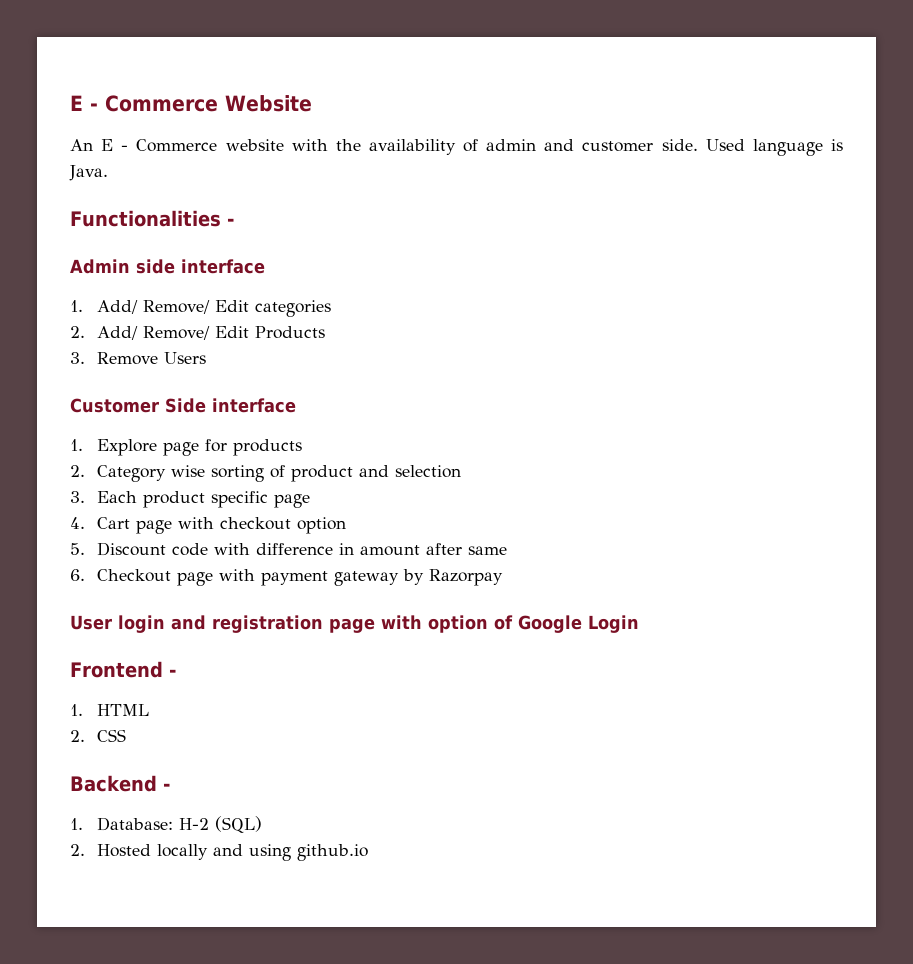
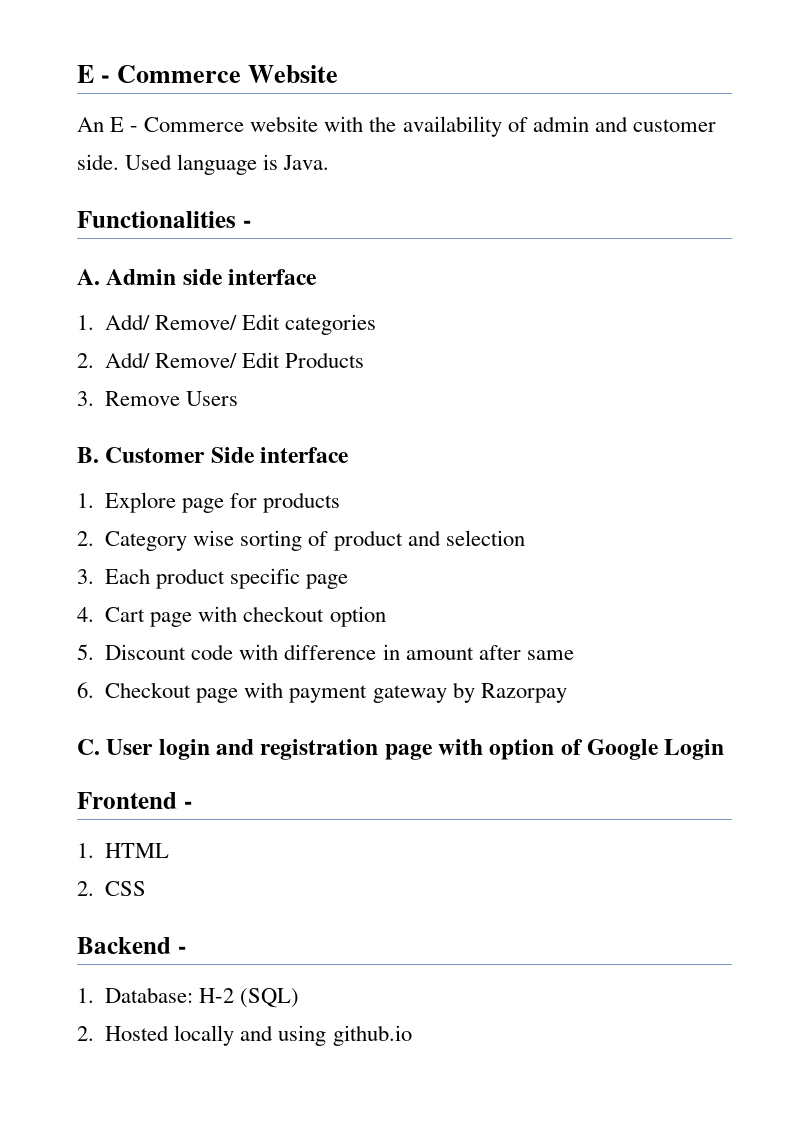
- Admin side interface
+ A. Admin side interface
- Customer Side interface
+ B. Customer Side interface
- User login and registration page with option of Google Login
+ C. User login and registration page with option of Google Login

